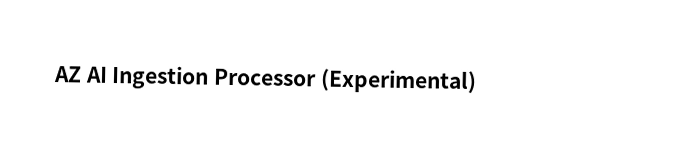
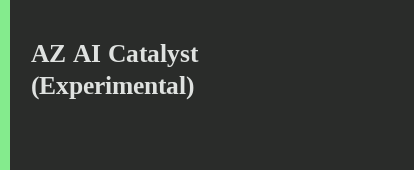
- AZ AI Ingestion Processor (Experimental)
+ AZ AI Catalyst (Experimental)

